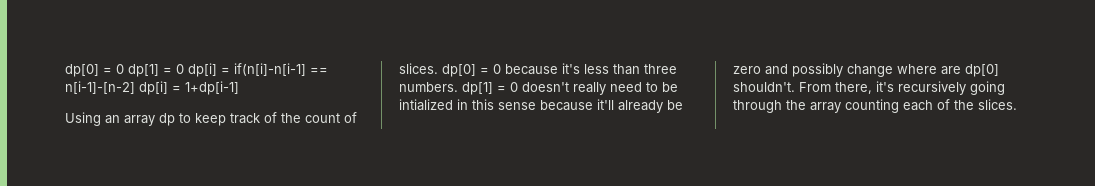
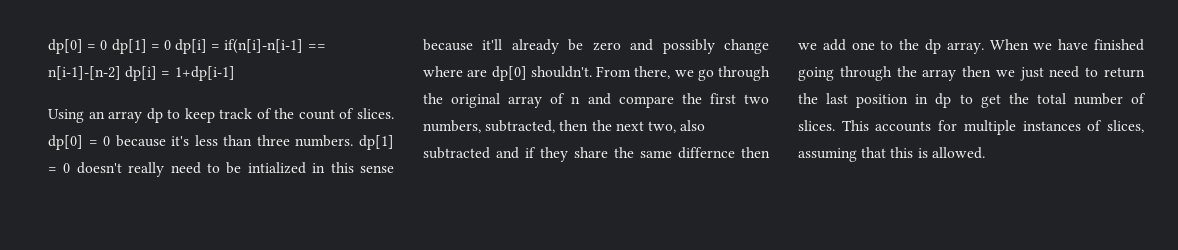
- From there, it's recursively going through the array counting each of the slices.
+ From there, we go through the original array of n and compare the first two numbers, subtracted, then the next two, also subtracted and if they share the same differnce then we add one to the dp array. When we have finished going through the array then we just need to return the last position in dp to get the total number of slices. This accounts for multiple instances of slices, assuming that this is allowed.

